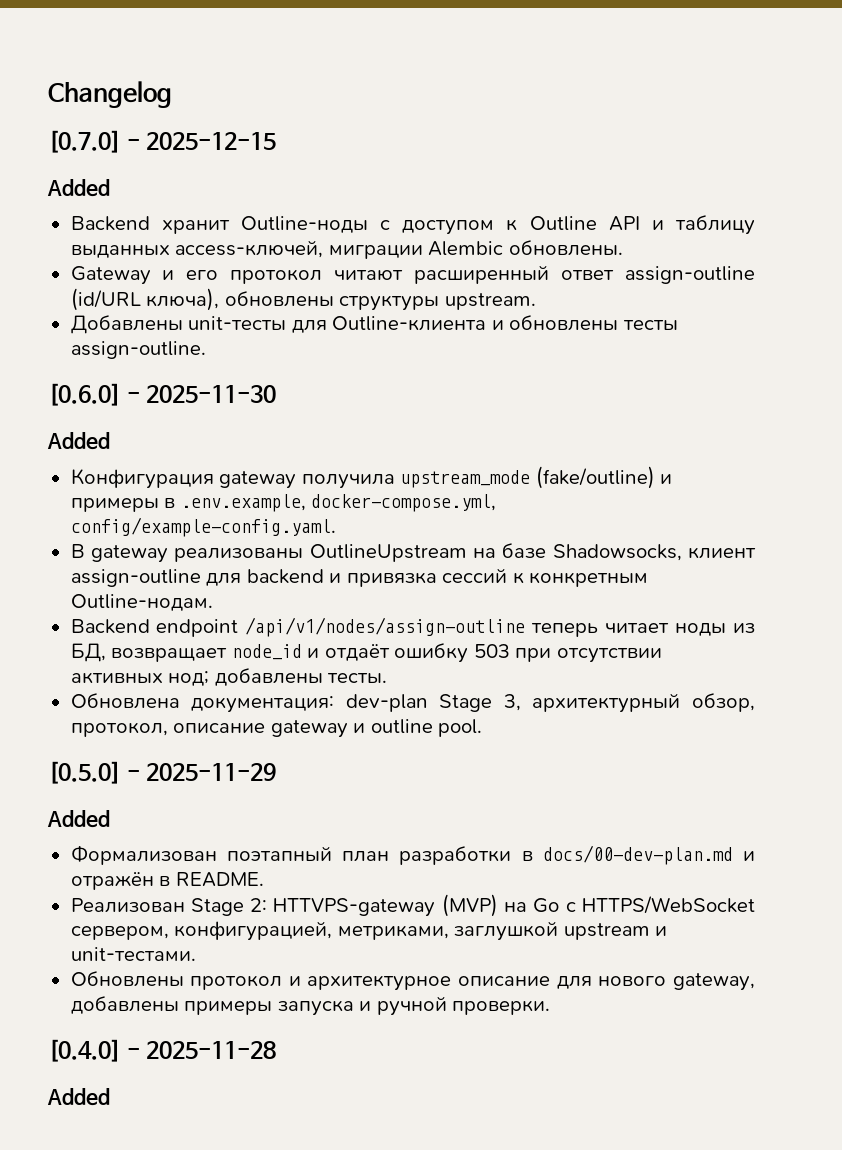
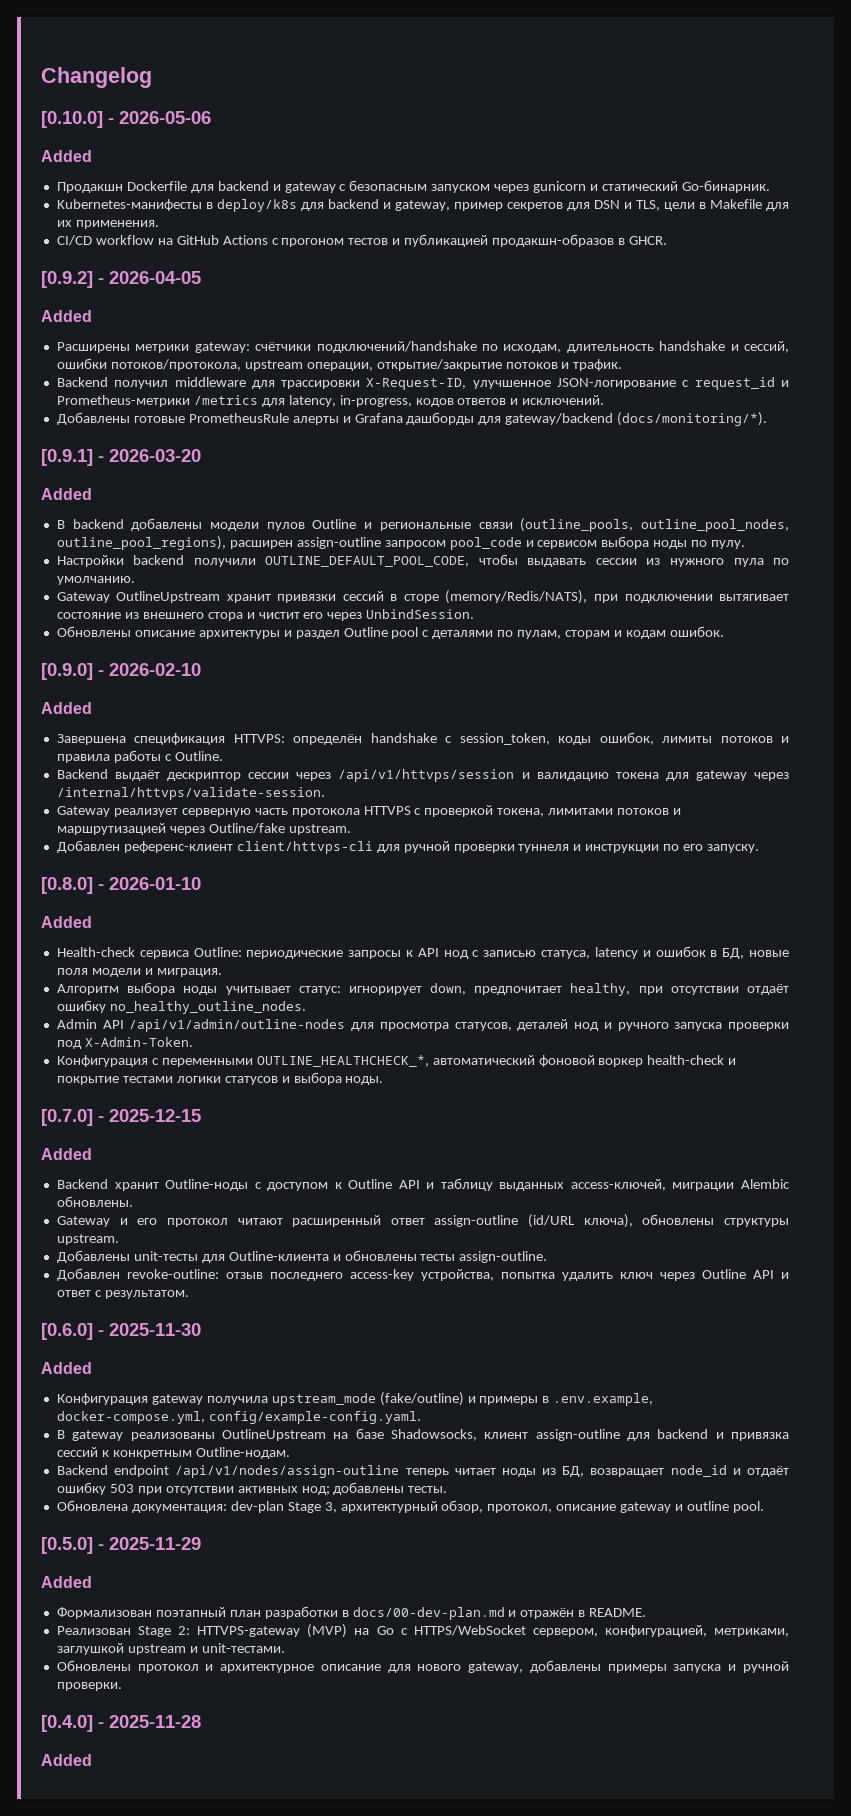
+ [0.10.0] - 2026-05-06
+ Added
+ Продакшн Dockerfile для backend и gateway с безопасным запуском через gunicorn и статический Go-бинарник.
+ Kubernetes-манифесты в deploy/k8s для backend и gateway, пример секретов для DSN и TLS, цели в Makefile для их применения.
+ CI/CD workflow на GitHub Actions с прогоном тестов и публикацией продакшн-образов в GHCR.
+ [0.9.2] - 2026-04-05
+ Added
+ Расширены метрики gateway: счётчики подключений/handshake по исходам, длительность handshake и сессий, ошибки потоков/протокола, upstream операции, открытие/закрытие потоков и трафик.
+ Backend получил middleware для трассировки X-Request-ID, улучшенное JSON-логирование с request_id и Prometheus-метрики /metrics для latency, in-progress, кодов ответов и исключений.
+ Добавлены готовые PrometheusRule алерты и Grafana дашборды для gateway/backend (docs/monitoring/*).
+ [0.9.1] - 2026-03-20
+ Added
+ В backend добавлены модели пулов Outline и региональные связи (outline_pools, outline_pool_nodes, outline_pool_regions), расширен assign-outline запросом pool_code и сервисом выбора ноды по пулу.
+ Настройки backend получили OUTLINE_DEFAULT_POOL_CODE, чтобы выдавать сессии из нужного пула по умолчанию.
+ Gateway OutlineUpstream хранит привязки сессий в сторе (memory/Redis/NATS), при подключении вытягивает состояние из внешнего стора и чистит его через UnbindSession.
+ Обновлены описание архитектуры и раздел Outline pool с деталями по пулам, сторам и кодам ошибок.
+ [0.9.0] - 2026-02-10
+ Added
+ Завершена спецификация HTTVPS: определён handshake с session_token, коды ошибок, лимиты потоков и правила работы с Outline.
+ Backend выдаёт дескриптор сессии через /api/v1/httvps/session и валидацию токена для gateway через /internal/httvps/validate-session.
+ Gateway реализует серверную часть протокола HTTVPS с проверкой токена, лимитами потоков и маршрутизацией через Outline/fake upstream.
+ Добавлен референс-клиент client/httvps-cli для ручной проверки туннеля и инструкции по его запуску.
+ [0.8.0] - 2026-01-10
+ Added
+ Health-check сервиса Outline: периодические запросы к API нод с записью статуса, latency и ошибок в БД, новые поля модели и миграция.
+ Алгоритм выбора ноды учитывает статус: игнорирует down, предпочитает healthy, при отсутствии отдаёт ошибку no_healthy_outline_nodes.
+ Admin API /api/v1/admin/outline-nodes для просмотра статусов, деталей нод и ручного запуска проверки под X-Admin-Token.
+ Конфигурация с переменными OUTLINE_HEALTHCHECK_*, автоматический фоновой воркер health-check и покрытие тестами логики статусов и выбора ноды.
+ Добавлен revoke-outline: отзыв последнего access-key устройства, попытка удалить ключ через Outline API и ответ с результатом.

